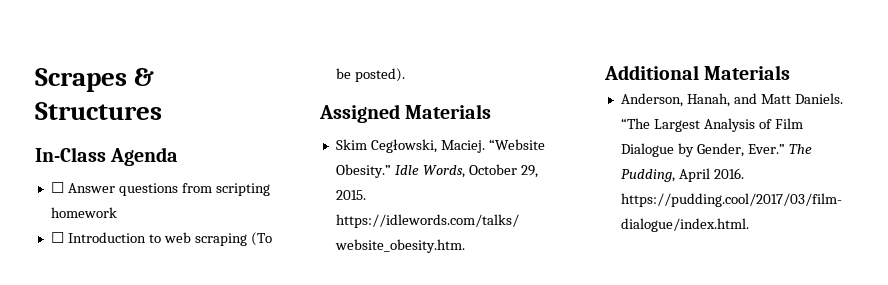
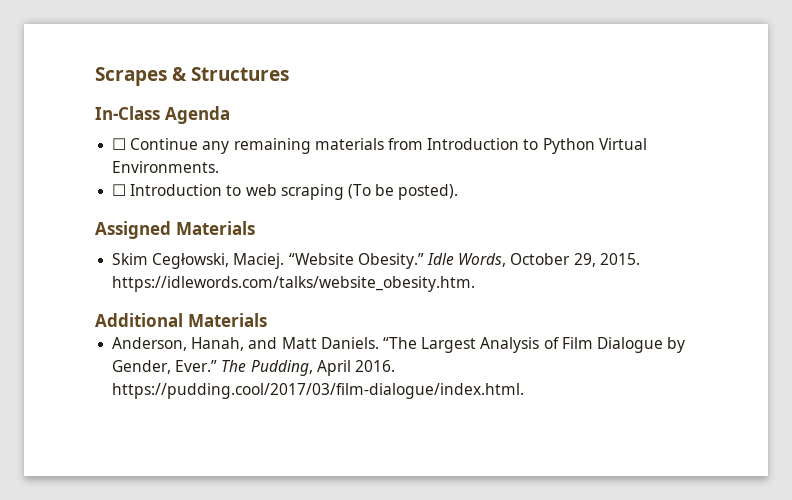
- ☐ Answer questions from scripting homework
+ ☐ Continue any remaining materials from Introduction to Python Virtual Environments.

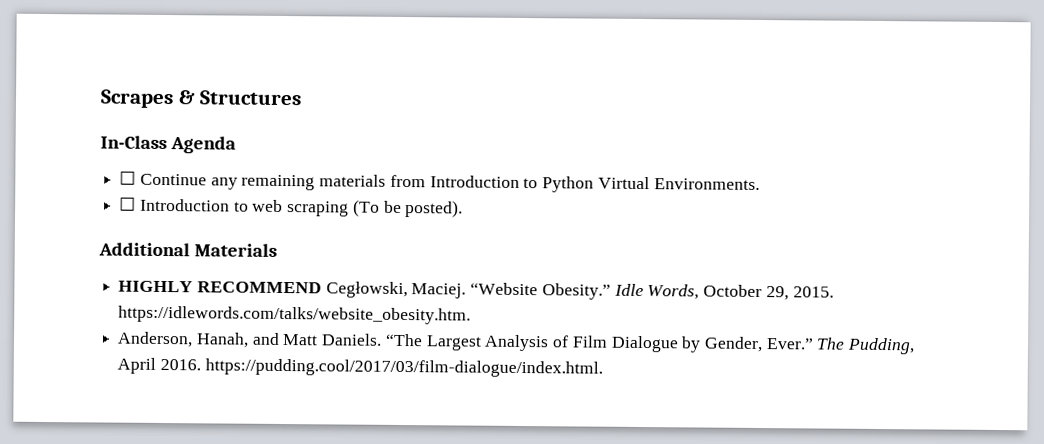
- Assigned Materials
- Skim Cegłowski, Maciej.
+ Additional Materials
+ HIGHLY RECOMMEND Cegłowski, Maciej.
- Additional Materials

